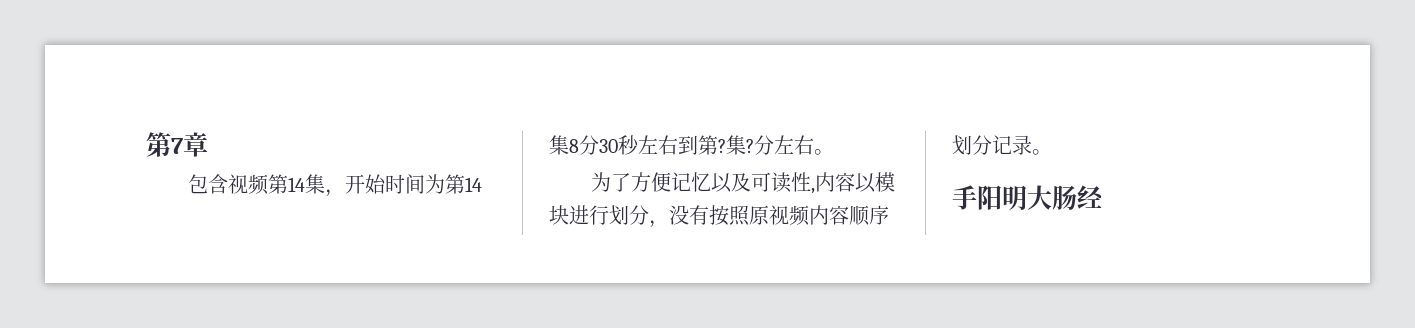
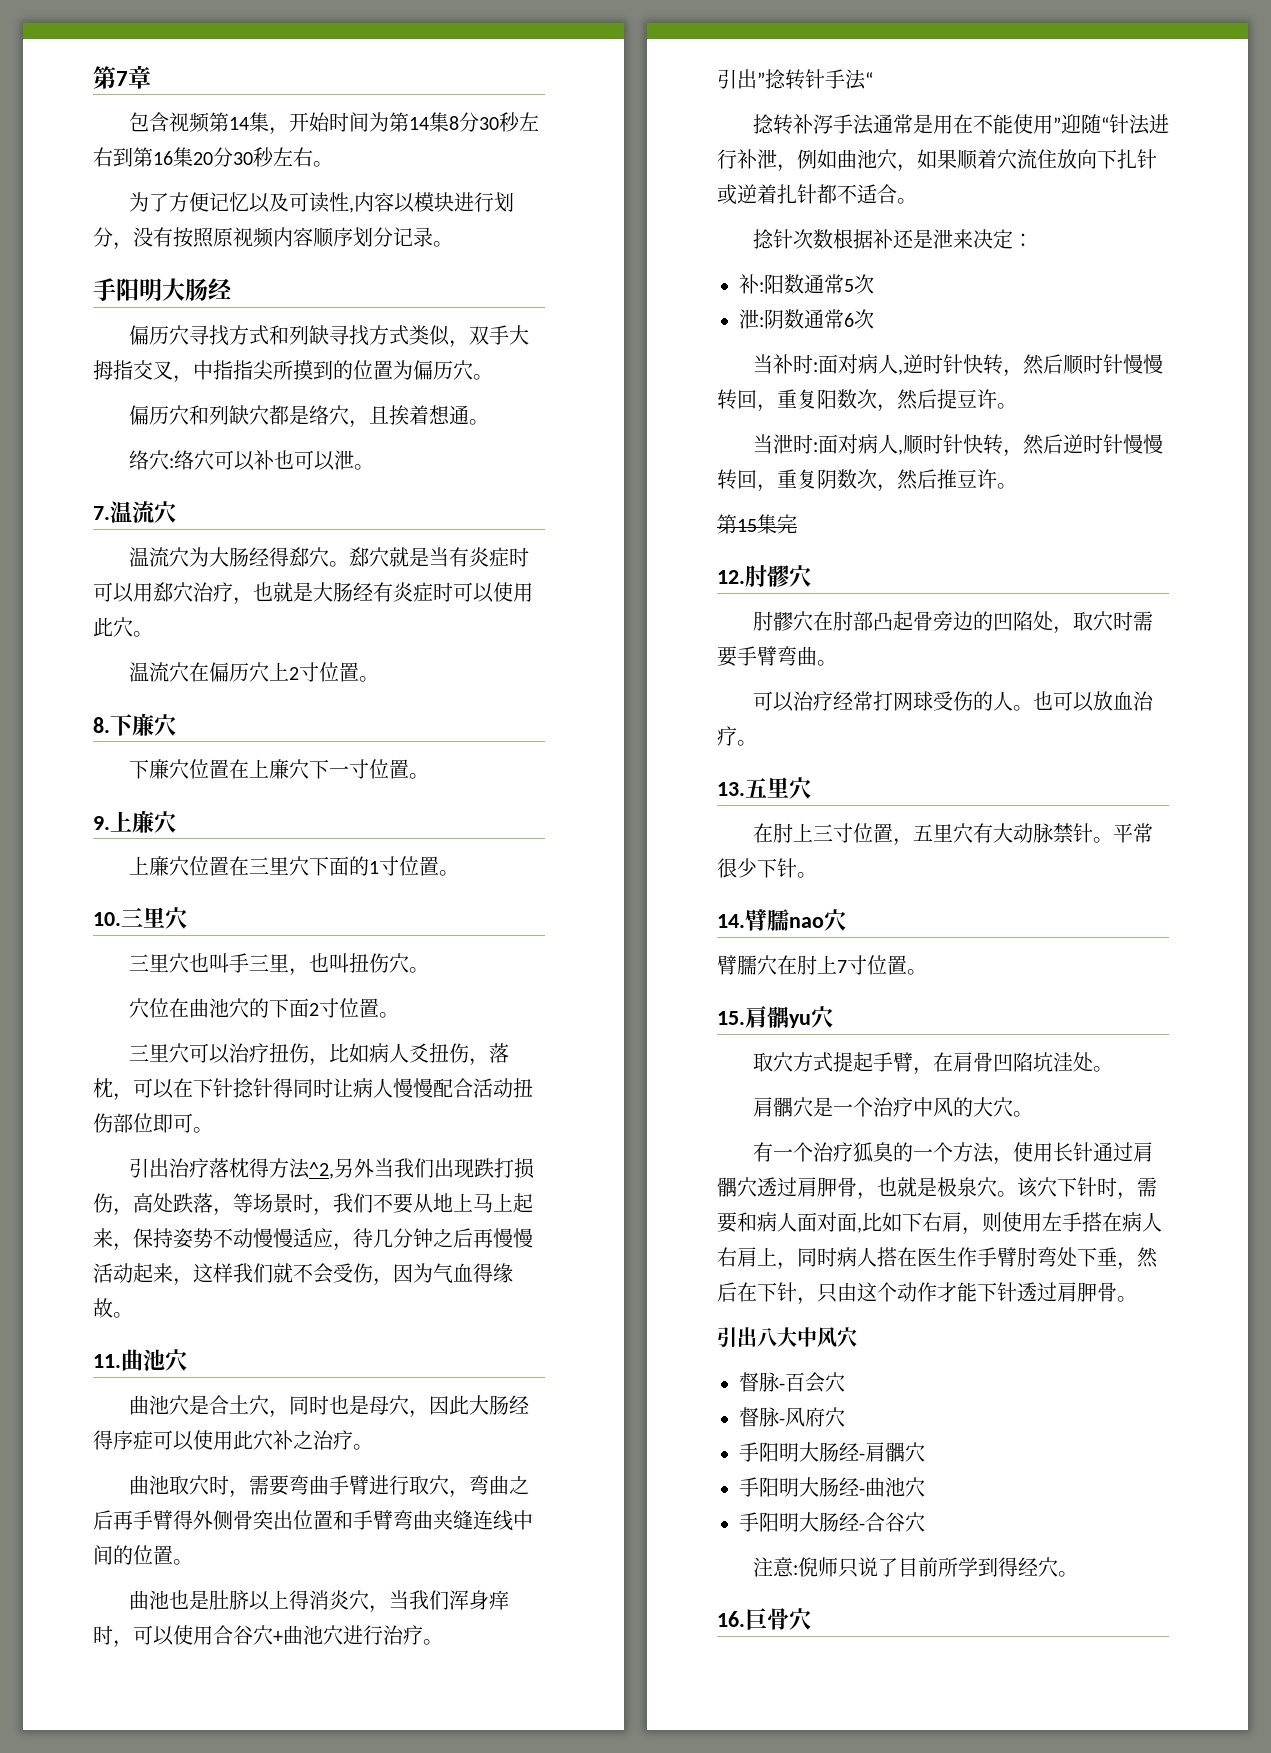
- 包含视频第14集，开始时间为第14集8分30秒左右到第?集?分左右。
+ 包含视频第14集，开始时间为第14集8分30秒左右到第16集20分30秒左右。
+ 偏历穴寻找方式和列缺寻找方式类似，双手大拇指交叉，中指指尖所摸到的位置为偏历穴。
+ 偏历穴和列缺穴都是络穴，且挨着想通。
+ 络穴:络穴可以补也可以泄。
+ 7.温流穴
+ 温流穴为大肠经得郄穴。郄穴就是当有炎症时可以用郄穴治疗，也就是大肠经有炎症时可以使用此穴。
+ 温流穴在偏历穴上2寸位置。
+ 8.下廉穴
+ 下廉穴位置在上廉穴下一寸位置。
+ 9.上廉穴
+ 上廉穴位置在三里穴下面的1寸位置。
+ 10.三里穴
+ 三里穴也叫手三里，也叫扭伤穴。
+ 穴位在曲池穴的下面2寸位置。
+ 三里穴可以治疗扭伤，比如病人爻扭伤，落枕，可以在下针捻针得同时让病人慢慢配合活动扭伤部位即可。
+ 引出治疗落枕得方法^2,另外当我们出现跌打损伤，高处跌落，等场景时，我们不要从地上马上起来，保持姿势不动慢慢适应，待几分钟之后再慢慢活动起来，这样我们就不会受伤，因为气血得缘故。
+ 11.曲池穴
+ 曲池穴是合土穴，同时也是母穴，因此大肠经得序症可以使用此穴补之治疗。
+ 曲池取穴时，需要弯曲手臂进行取穴，弯曲之后再手臂得外侧骨突出位置和手臂弯曲夹缝连线中间的位置。
+ 曲池也是肚脐以上得消炎穴，当我们浑身痒时，可以使用合谷穴+曲池穴进行治疗。
+ 引出”捻转针手法“
+ 捻转补泻手法通常是用在不能使用”迎随“针法进行补泄，例如曲池穴，如果顺着穴流住放向下扎针或逆着扎针都不适合。
+ 捻针次数根据补还是泄来决定：
+ 补:阳数通常5次
+ 泄:阴数通常6次
+ 当补时:面对病人,逆时针快转，然后顺时针慢慢转回，重复阳数次，然后提豆许。
+ 当泄时:面对病人,顺时针快转，然后逆时针慢慢转回，重复阴数次，然后推豆许。
+ 第15集完
+ 12.肘髎穴
+ 肘髎穴在肘部凸起骨旁边的凹陷处，取穴时需要手臂弯曲。
+ 可以治疗经常打网球受伤的人。也可以放血治疗。
+ 13.五里穴
+ 在肘上三寸位置，五里穴有大动脉禁针。平常很少下针。
+ 14.臂臑nao穴
+ 臂臑穴在肘上7寸位置。
+ 15.肩髃yu穴
+ 取穴方式提起手臂，在肩骨凹陷坑洼处。
+ 肩髃穴是一个治疗中风的大穴。
+ 有一个治疗狐臭的一个方法，使用长针通过肩髃穴透过肩胛骨，也就是极泉穴。该穴下针时，需要和病人面对面,比如下右肩，则使用左手搭在病人右肩上，同时病人搭在医生作手臂肘弯处下垂，然后在下针，只由这个动作才能下针透过肩胛骨。
+ 引出八大中风穴
+ 督脉-百会穴
+ 督脉-风府穴
+ 手阳明大肠经-肩髃穴
+ 手阳明大肠经-曲池穴
+ 手阳明大肠经-合谷穴
+ 注意:倪师只说了目前所学到得经穴。
+ 16.巨骨穴

